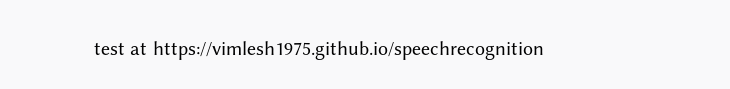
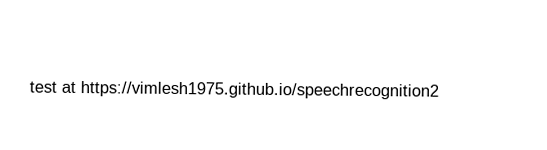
- test at https://vimlesh1975.github.io/speechrecognition
+ test at https://vimlesh1975.github.io/speechrecognition2

